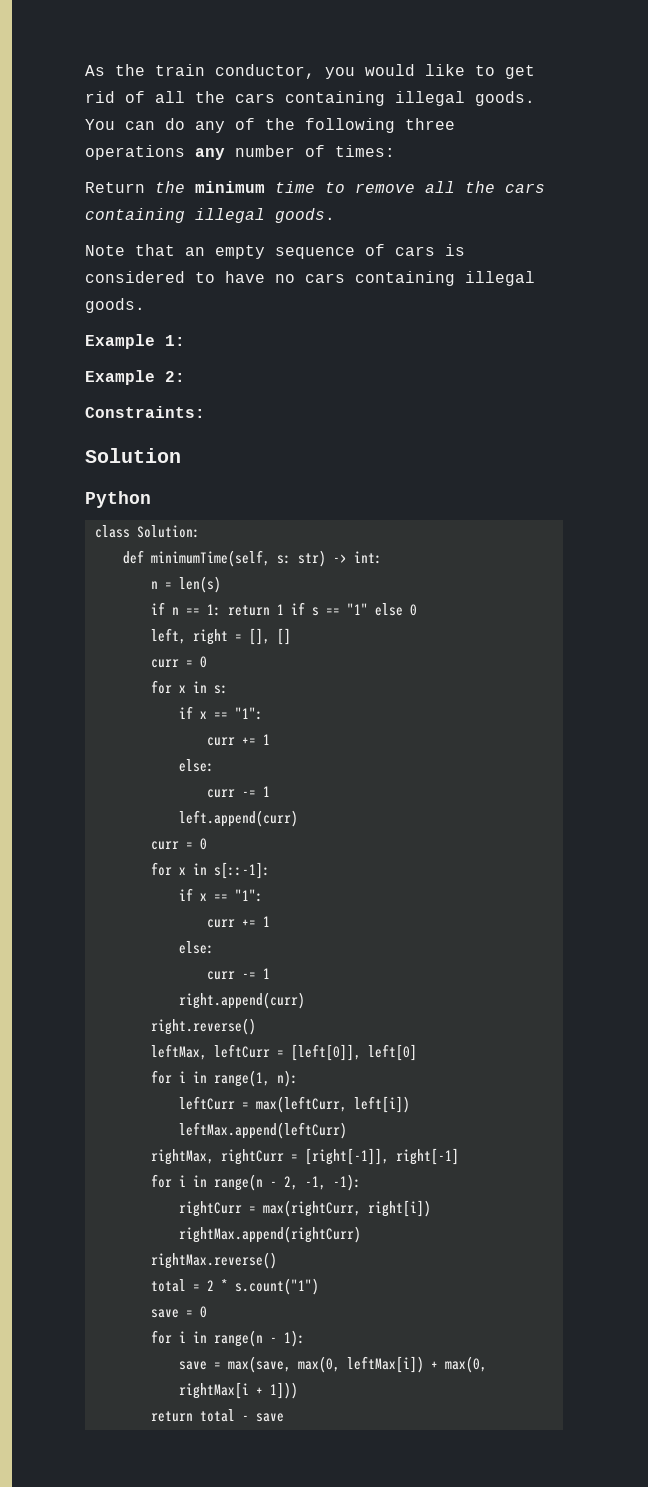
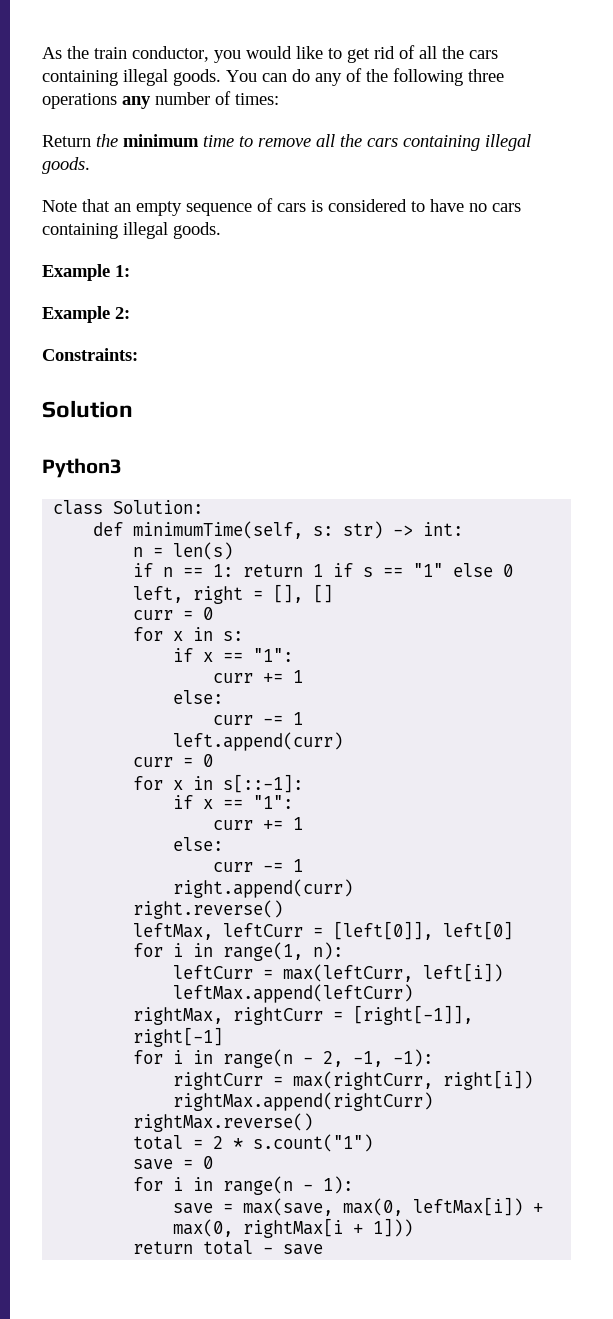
- Python
+ Python3

